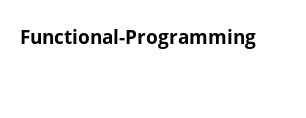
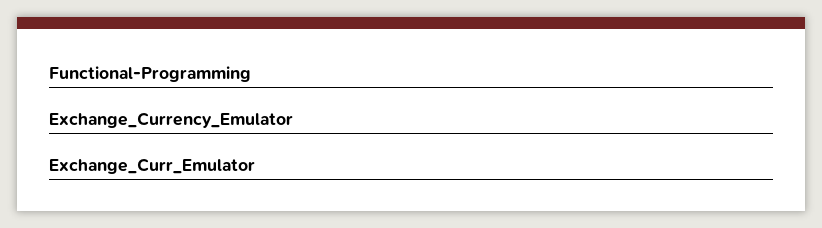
+ Exchange_Currency_Emulator
+ Exchange_Curr_Emulator

